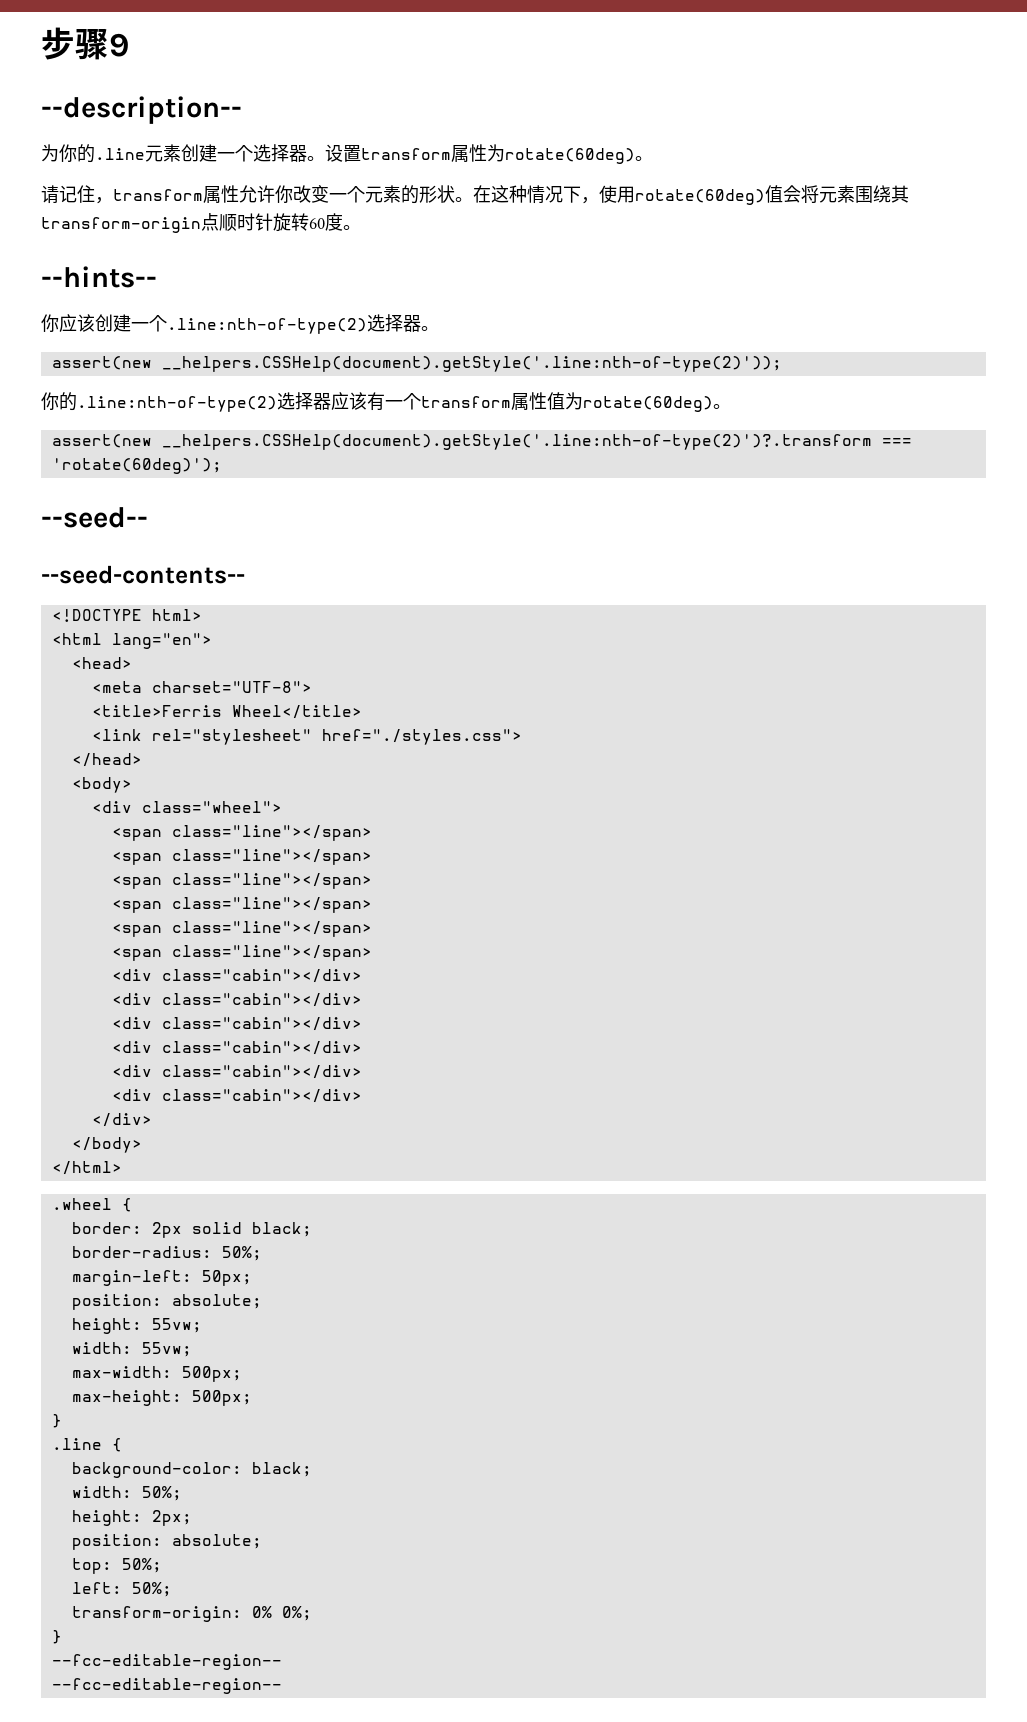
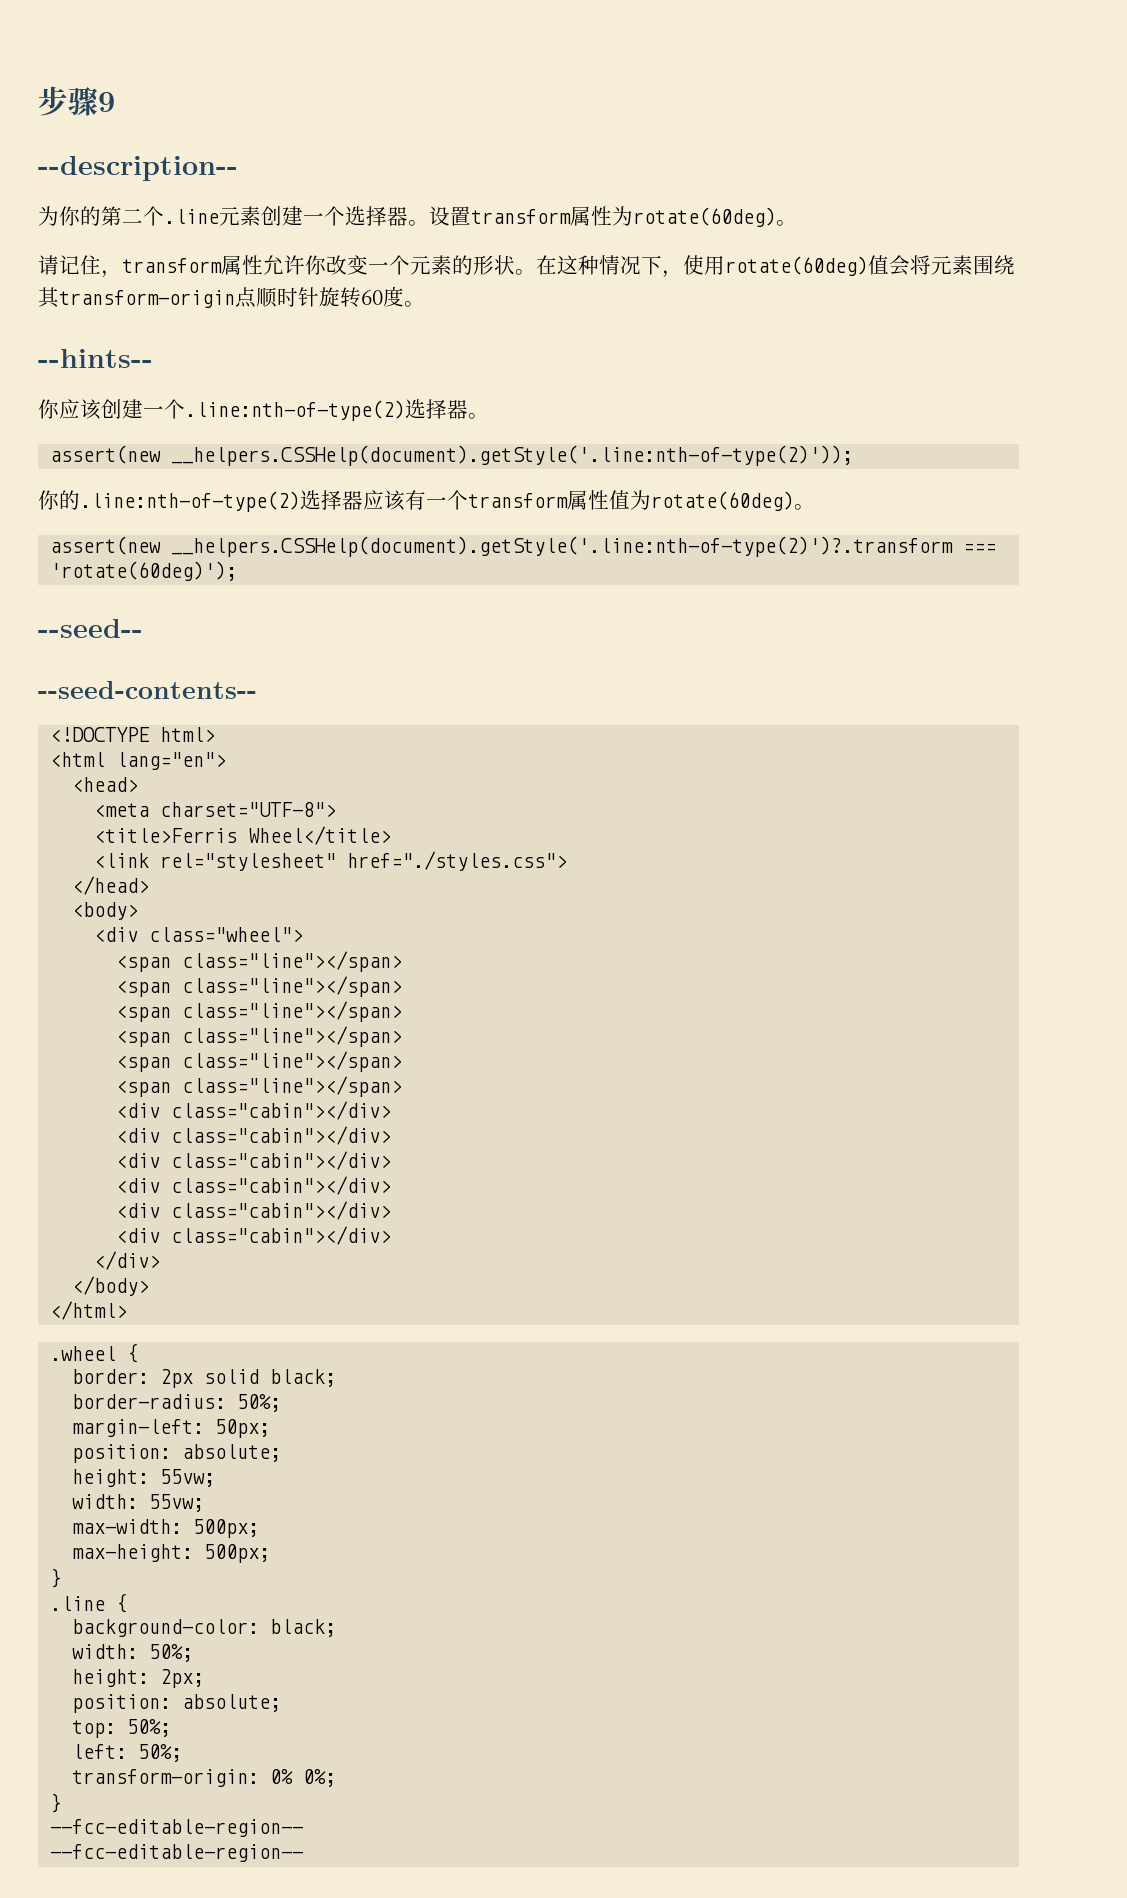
- 为你的.line元素创建一个选择器。
+ 为你的第二个.line元素创建一个选择器。

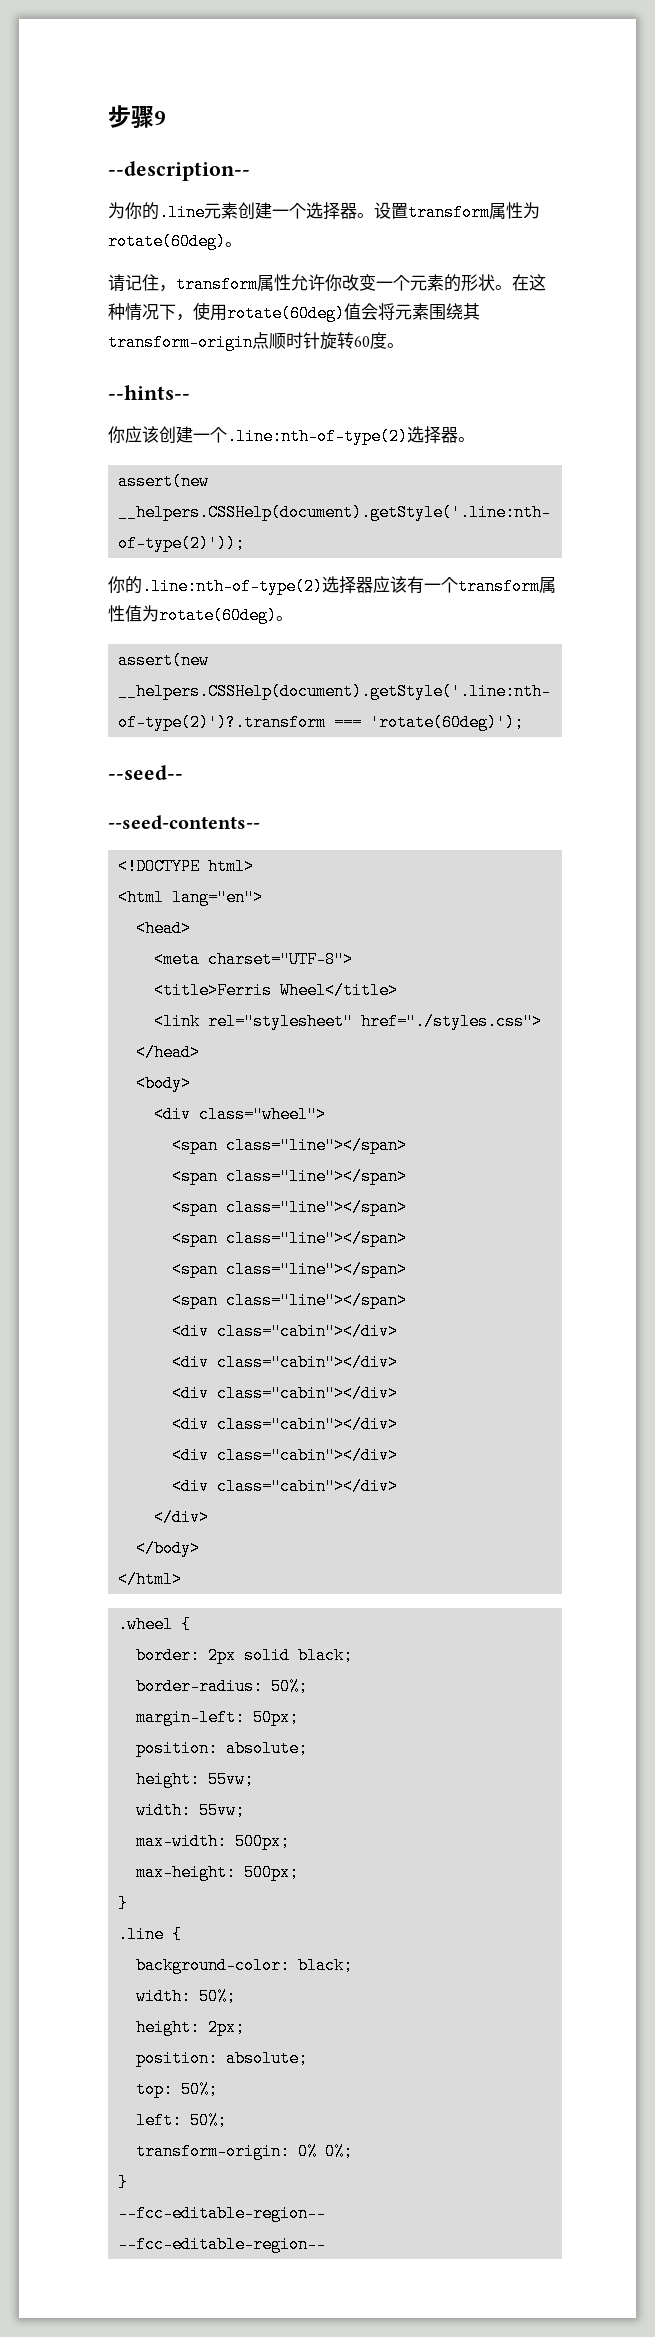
- 为你的第二个.line元素创建一个选择器。
+ 为你的.line元素创建一个选择器。

